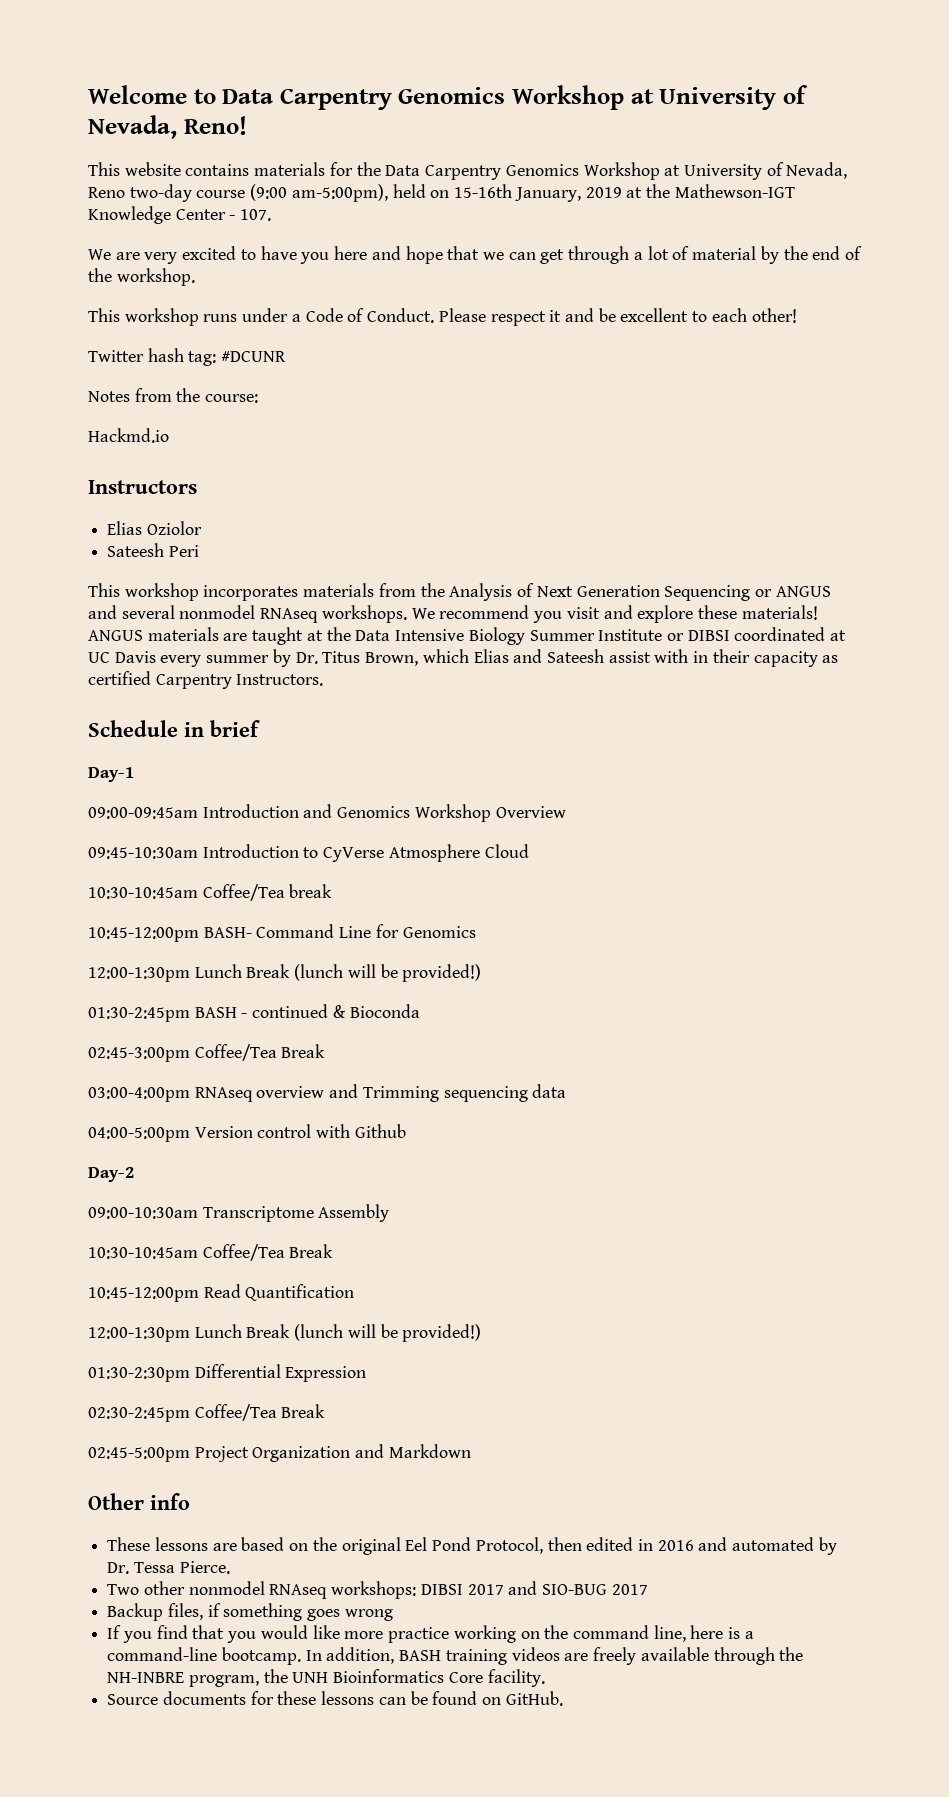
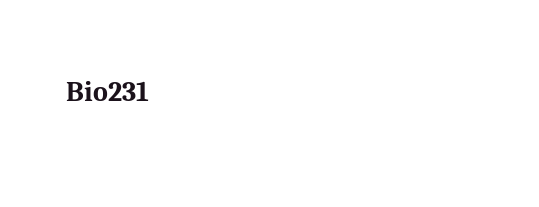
- Welcome to Data Carpentry Genomics Workshop at University of Nevada, Reno!
- This website contains materials for the Data Carpentry Genomics Workshop at University of Nevada, Reno two-day course (9:00 am-5:00pm), held on 15-16th January, 2019 at the Mathewson-IGT Knowledge Center - 107.
- We are very excited to have you here and hope that we can get through a lot of material by the end of the workshop.
- This workshop runs under a Code of Conduct. Please respect it and be excellent to each other!
- Twitter hash tag: #DCUNR
- Notes from the course:
- Hackmd.io
- Instructors
- Elias Oziolor
- Sateesh Peri
- This workshop incorporates materials from the Analysis of Next Generation Sequencing or ANGUS and several nonmodel RNAseq workshops. We recommend you visit and explore these materials! ANGUS materials are taught at the Data Intensive Biology Summer Institute or DIBSI coordinated at UC Davis every summer by Dr. Titus Brown, which Elias and Sateesh assist with in their capacity as certified Carpentry Instructors.
- Schedule in brief
- Day-1
- 09:00-09:45am Introduction and Genomics Workshop Overview
- 09:45-10:30am Introduction to CyVerse Atmosphere Cloud
- 10:30-10:45am Coffee/Tea break
- 10:45-12:00pm BASH- Command Line for Genomics
- 12:00-1:30pm Lunch Break (lunch will be provided!)
- 01:30-2:45pm BASH - continued & Bioconda
- 02:45-3:00pm Coffee/Tea Break
- 03:00-4:00pm RNAseq overview and Trimming sequencing data
- 04:00-5:00pm Version control with Github
- Day-2
- 09:00-10:30am Transcriptome Assembly
- 10:30-10:45am Coffee/Tea Break
- 10:45-12:00pm Read Quantification
- 12:00-1:30pm Lunch Break (lunch will be provided!)
- 01:30-2:30pm Differential Expression
- 02:30-2:45pm Coffee/Tea Break
- 02:45-5:00pm Project Organization and Markdown
- Other info
- These lessons are based on the original Eel Pond Protocol, then edited in 2016 and automated by Dr. Tessa Pierce.
- Two other nonmodel RNAseq workshops: DIBSI 2017 and SIO-BUG 2017
- Backup files, if something goes wrong
- If you find that you would like more practice working on the command line, here is a command-line bootcamp. In addition, BASH training videos are freely available through the NH-INBRE program, the UNH Bioinformatics Core facility.
- Source documents for these lessons can be found on GitHub.
+ Bio231

